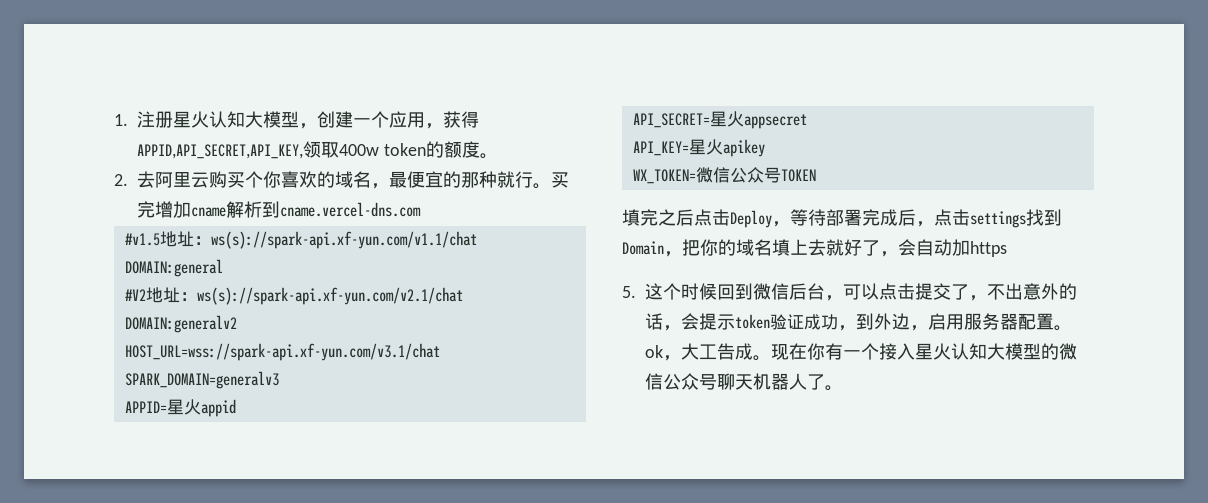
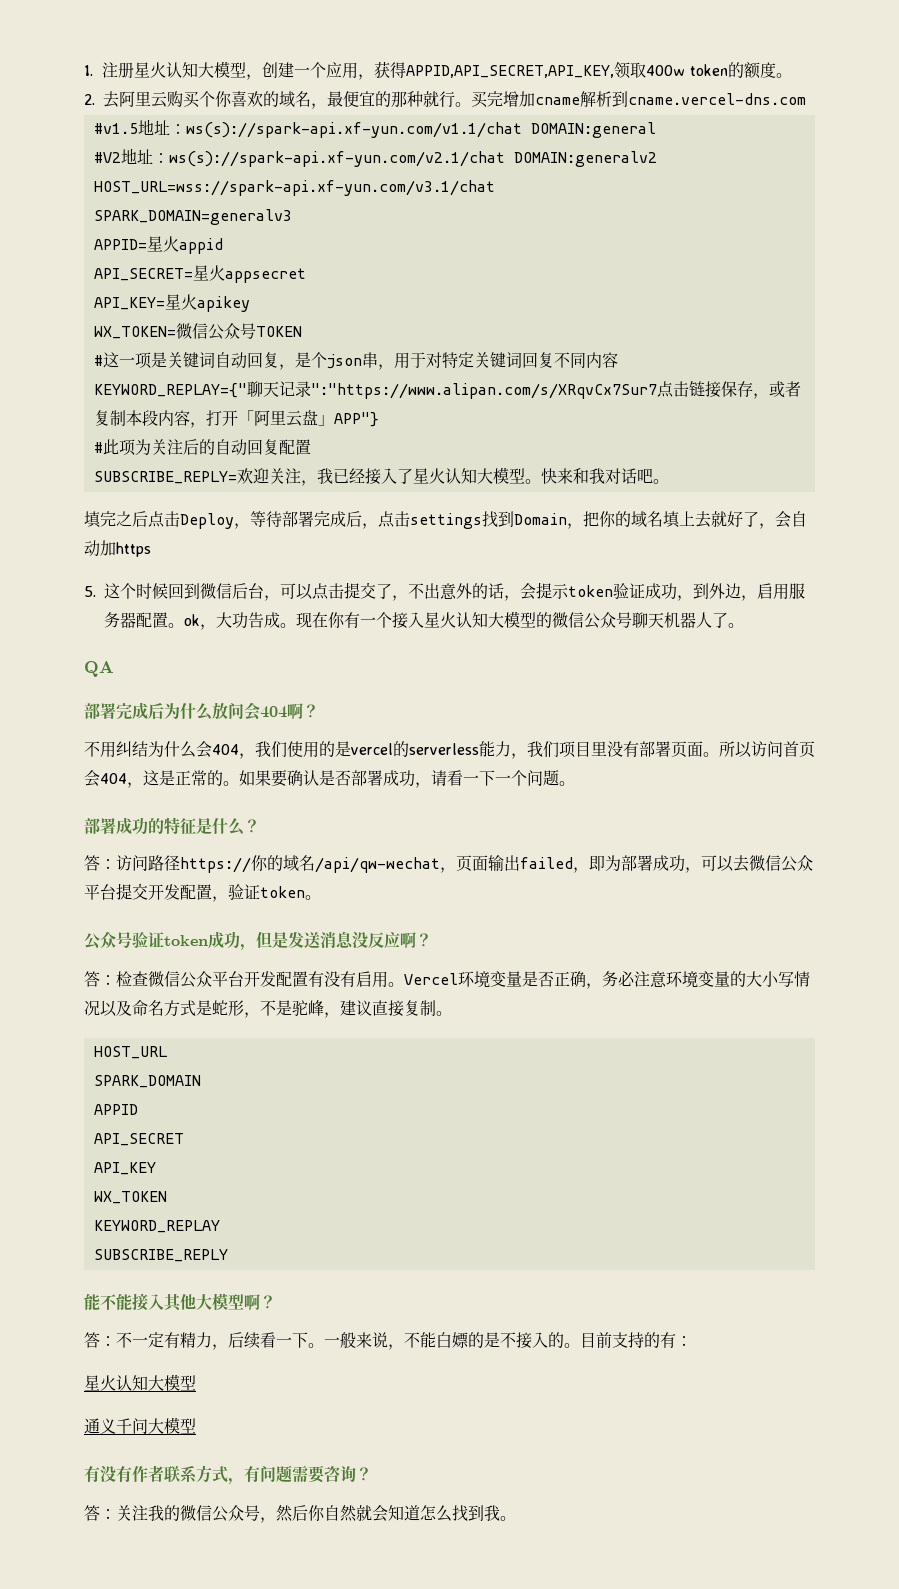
+ #这一项是关键词自动回复，是个json串，用于对特定关键词回复不同内容
+ KEYWORD_REPLAY={"聊天记录":"https://www.alipan.com/s/XRqvCx7Sur7点击链接保存，或者复制本段内容，打开「阿里云盘」APP"}
+ #此项为关注后的自动回复配置
+ SUBSCRIBE_REPLY=欢迎关注，我已经接入了星火认知大模型。快来和我对话吧。
- 5.这个时候回到微信后台，可以点击提交了，不出意外的话，会提示token验证成功，到外边，启用服务器配置。ok，大工告成。
+ 5.这个时候回到微信后台，可以点击提交了，不出意外的话，会提示token验证成功，到外边，启用服务器配置。ok，大功告成。
+ QA
+ 部署完成后为什么放问会404啊？
+ 不用纠结为什么会404，我们使用的是vercel的serverless能力，我们项目里没有部署页面。所以访问首页会404，这是正常的。如果要确认是否部署成功，请看一下一个问题。
+ 部署成功的特征是什么？
+ 答：访问路径https://你的域名/api/qw-wechat，页面输出failed，即为部署成功，可以去微信公众平台提交开发配置，验证token。
+ 公众号验证token成功，但是发送消息没反应啊？
+ 答：检查微信公众平台开发配置有没有启用。Vercel环境变量是否正确，务必注意环境变量的大小写情况以及命名方式是蛇形，不是驼峰，建议直接复制。
+ HOST_URL
+ SPARK_DOMAIN
+ APPID
+ API_SECRET
+ API_KEY
+ WX_TOKEN
+ KEYWORD_REPLAY
+ SUBSCRIBE_REPLY
+ 能不能接入其他大模型啊？
+ 答：不一定有精力，后续看一下。一般来说，不能白嫖的是不接入的。目前支持的有：
+ 星火认知大模型
+ 通义千问大模型
+ 有没有作者联系方式，有问题需要咨询？
+ 答：关注我的微信公众号，然后你自然就会知道怎么找到我。

